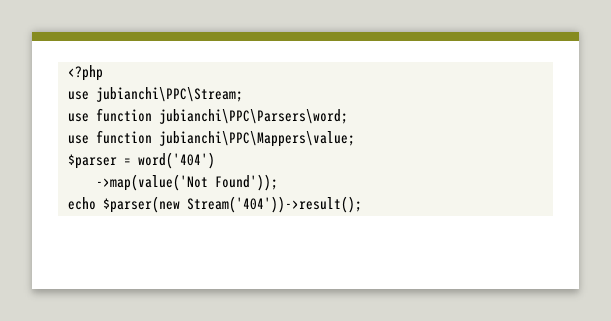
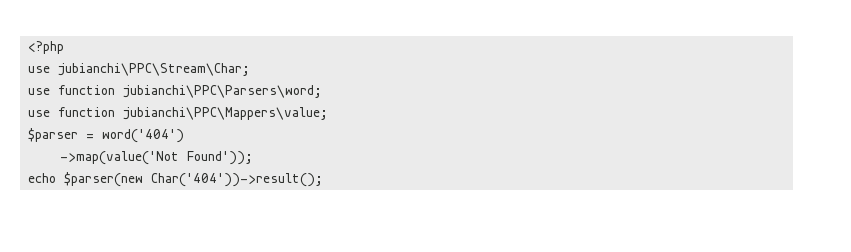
- use jubianchi\PPC\Stream;
+ use jubianchi\PPC\Stream\Char;
- echo $parser(new Stream('404'))->result();
+ echo $parser(new Char('404'))->result();

